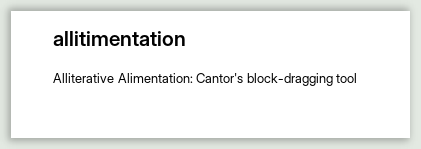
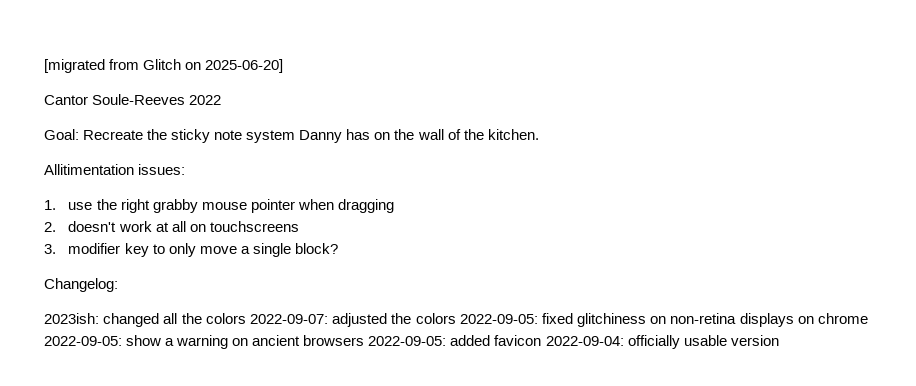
- allitimentation
- Alliterative Alimentation: Cantor's block-dragging tool
+ [migrated from Glitch on 2025-06-20]
+ Cantor Soule-Reeves 2022
+ Goal: Recreate the sticky note system Danny has on the wall of the kitchen.
+ Allitimentation issues:
+ 1. use the right grabby mouse pointer when dragging
+ 2. doesn't work at all on touchscreens
+ 3. modifier key to only move a single block?
+ Changelog:
+ 2023ish: changed all the colors 2022-09-07: adjusted the colors 2022-09-05: fixed glitchiness on non-retina displays on chrome 2022-09-05: show a warning on ancient browsers 2022-09-05: added favicon 2022-09-04: officially usable version

